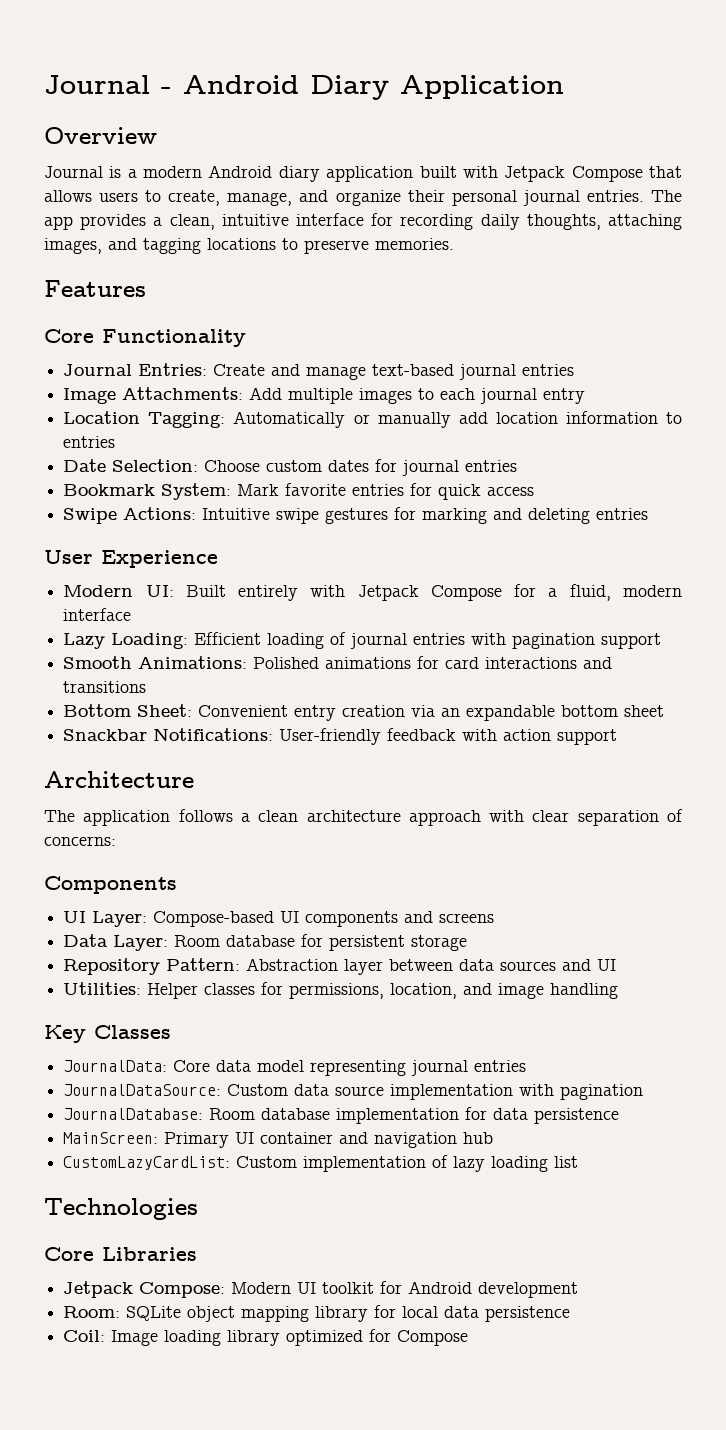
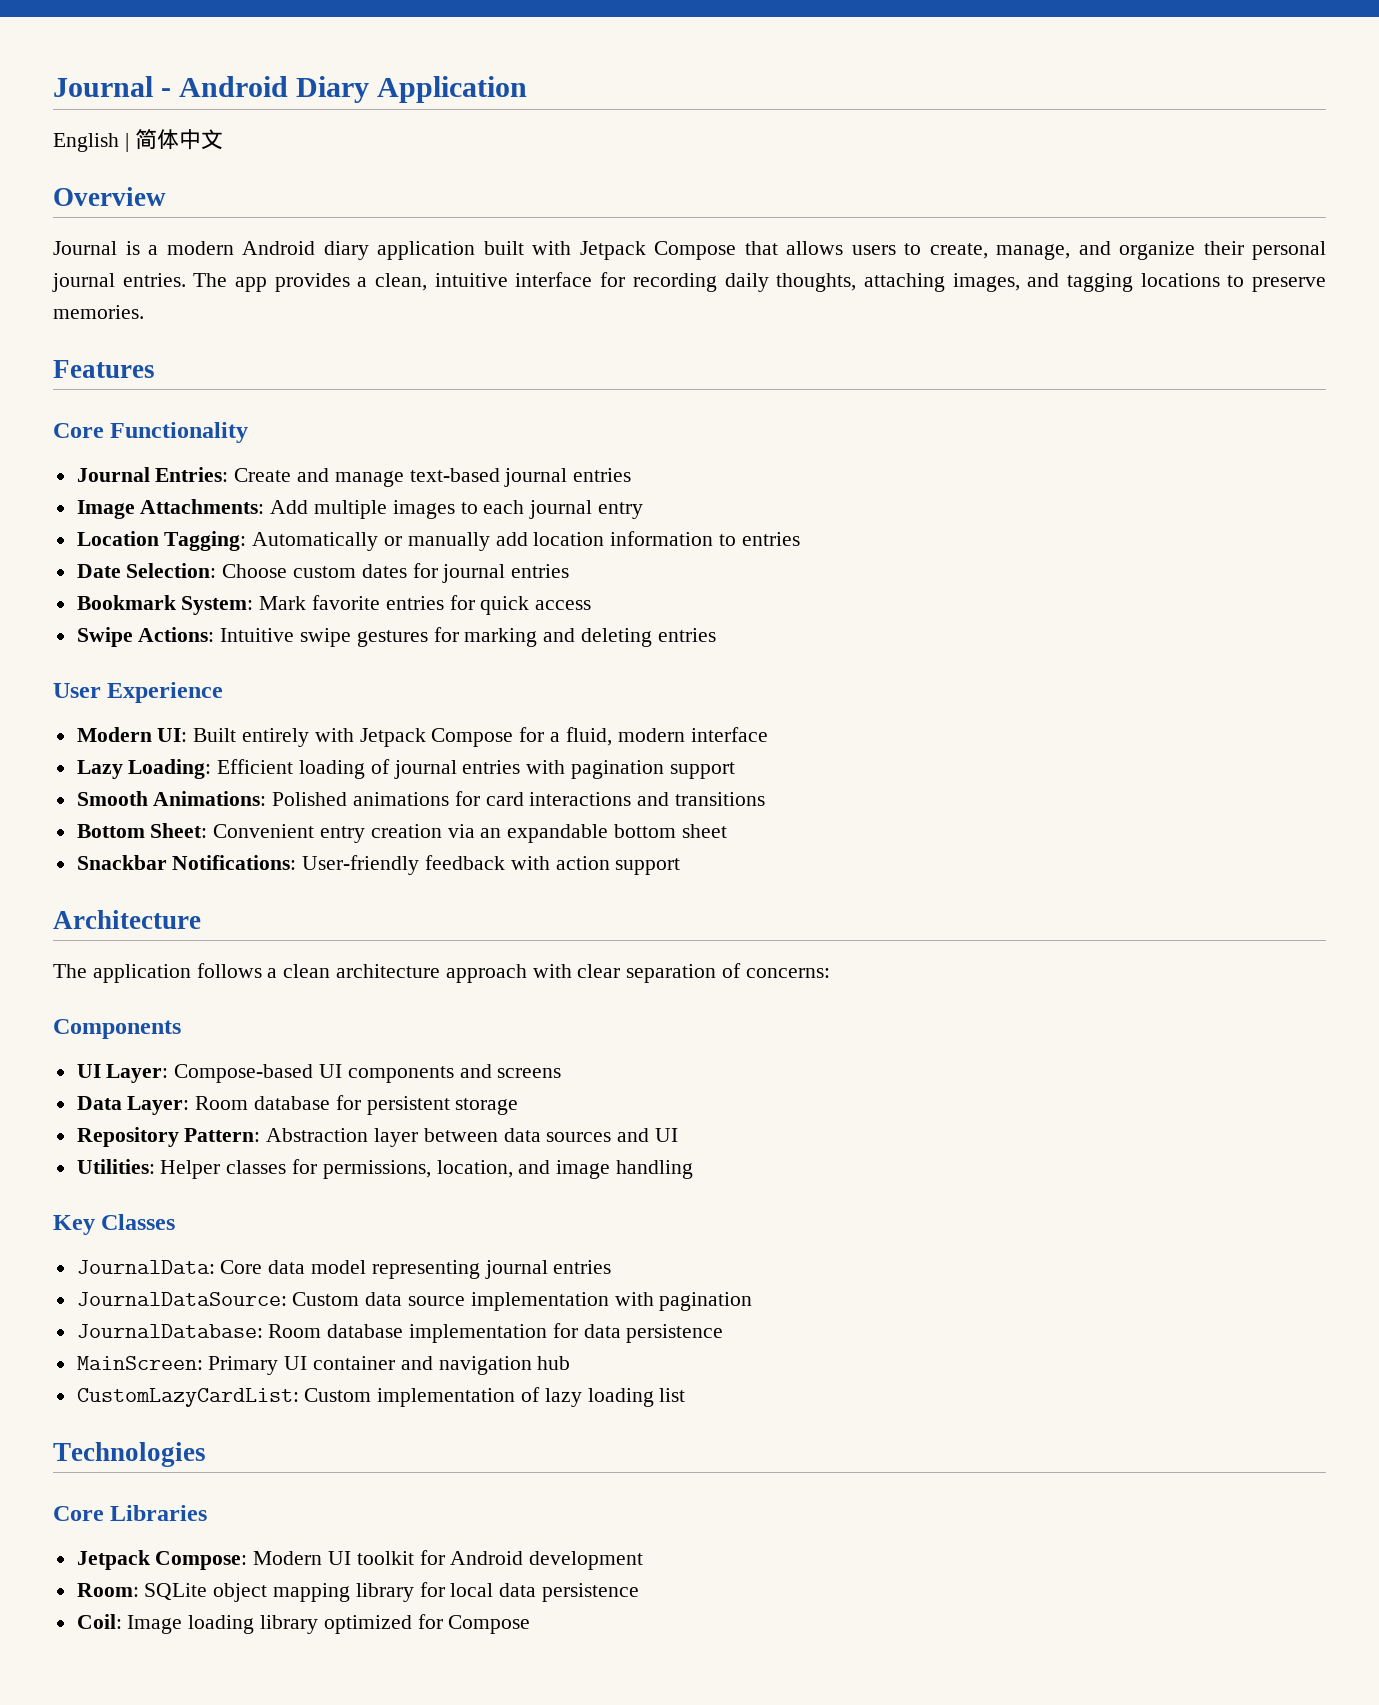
+ English | 简体中文

